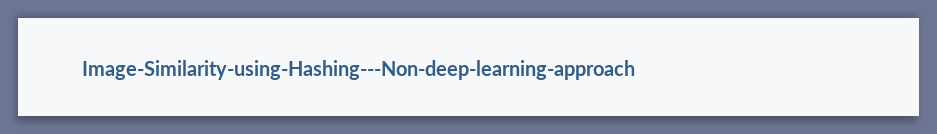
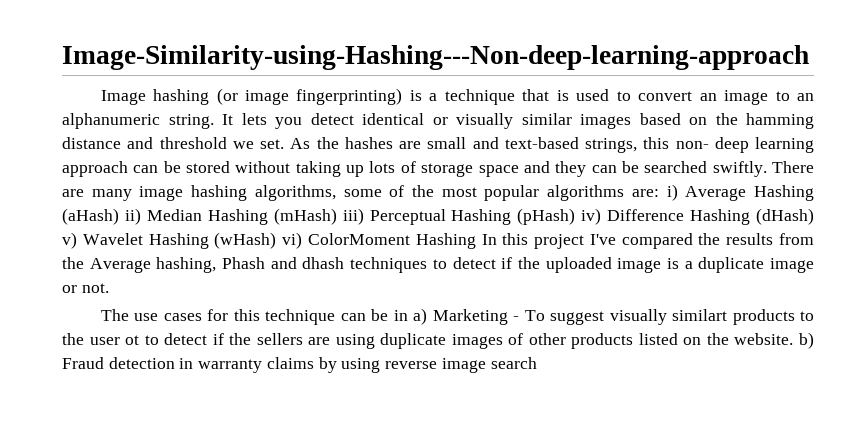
+ Image hashing (or image fingerprinting) is a technique that is used to convert an image to an alphanumeric string. It lets you detect identical or visually similar images based on the hamming distance and threshold we set. As the hashes are small and text-based strings, this non- deep learning approach can be stored without taking up lots of storage space and they can be searched swiftly. There are many image hashing algorithms, some of the most popular algorithms are: i) Average Hashing (aHash) ii) Median Hashing (mHash) iii) Perceptual Hashing (pHash) iv) Difference Hashing (dHash) v) Wavelet Hashing (wHash) vi) ColorMoment Hashing In this project I've compared the results from the Average hashing, Phash and dhash techniques to detect if the uploaded image is a duplicate image or not.
+ The use cases for this technique can be in a) Marketing - To suggest visually similart products to the user ot to detect if the sellers are using duplicate images of other products listed on the website. b) Fraud detection in warranty claims by using reverse image search

